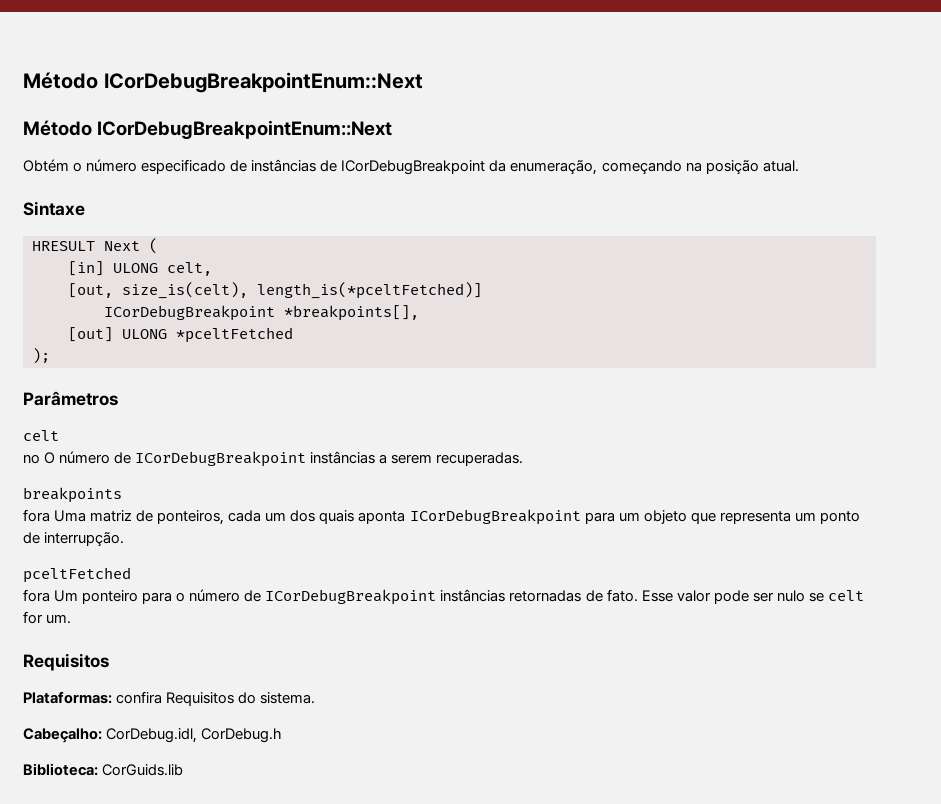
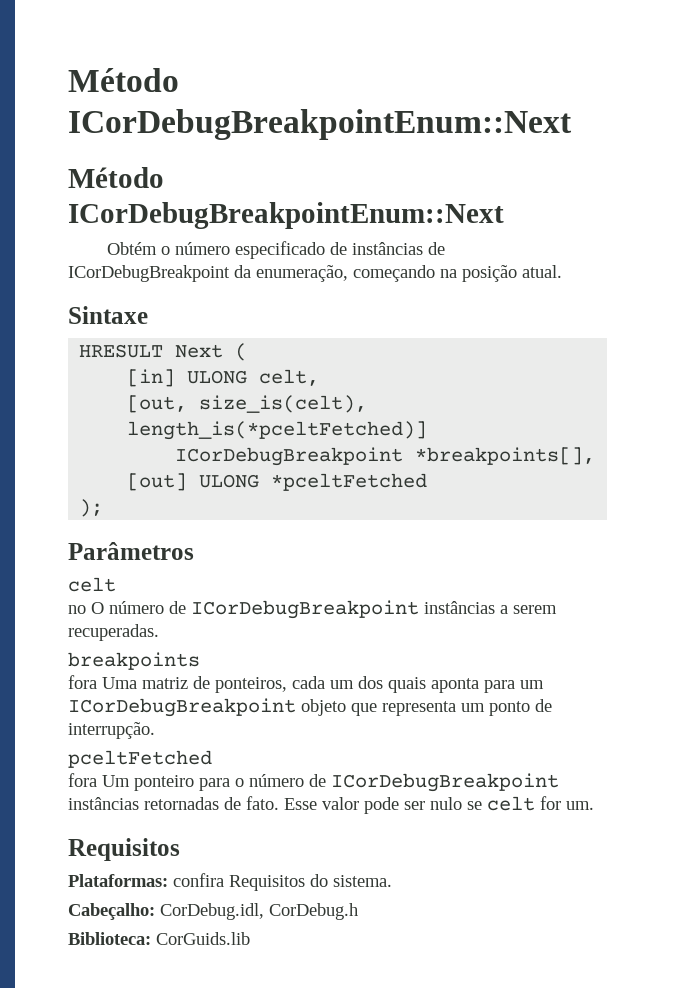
- fora Uma matriz de ponteiros, cada um dos quais aponta ICorDebugBreakpoint para um objeto que representa um ponto de interrupção.
+ fora Uma matriz de ponteiros, cada um dos quais aponta para um ICorDebugBreakpoint objeto que representa um ponto de interrupção.

